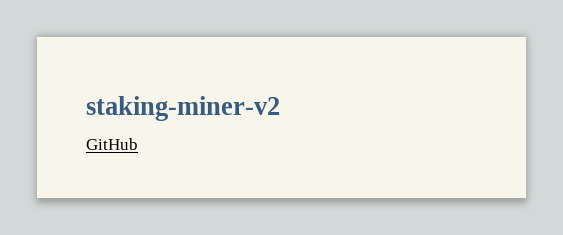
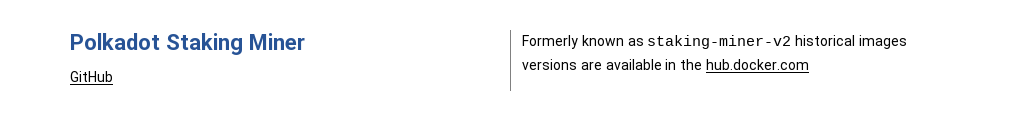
- staking-miner-v2
+ Polkadot Staking Miner
  GitHub
+ Formerly known as staking-miner-v2 historical images versions are available in the hub.docker.com

